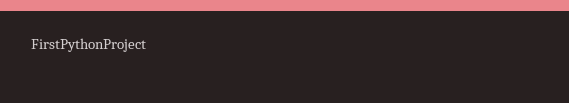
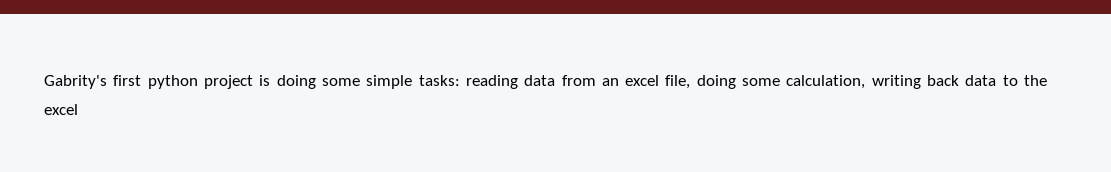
- FirstPythonProject
+ Gabrity's first python project is doing some simple tasks: reading data from an excel file, doing some calculation, writing back data to the excel

